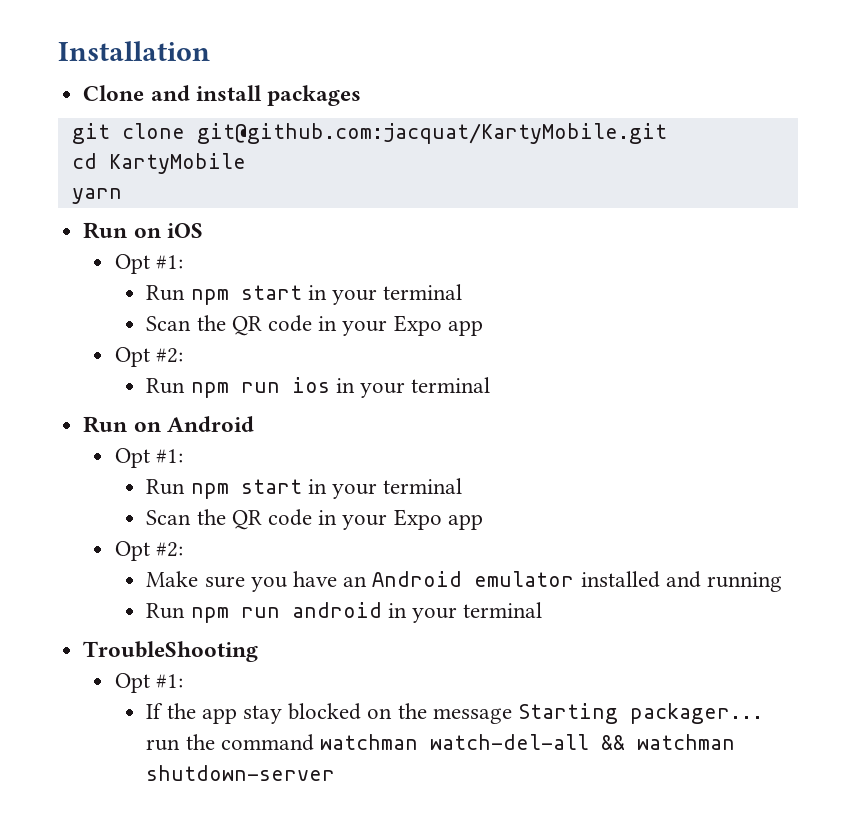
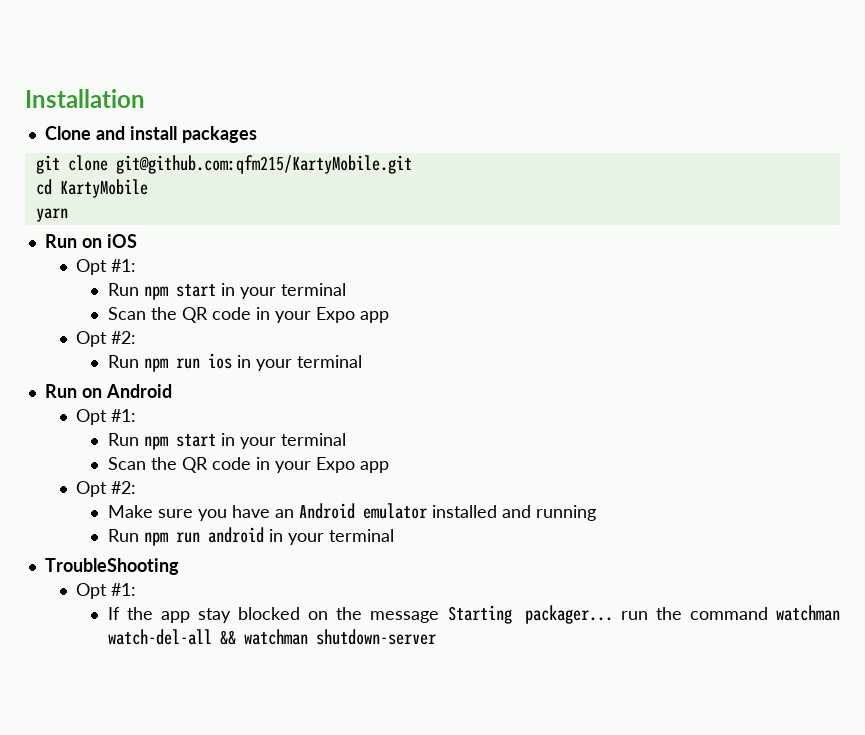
- git clone git@github.com:jacquat/KartyMobile.git
+ git clone git@github.com:qfm215/KartyMobile.git

